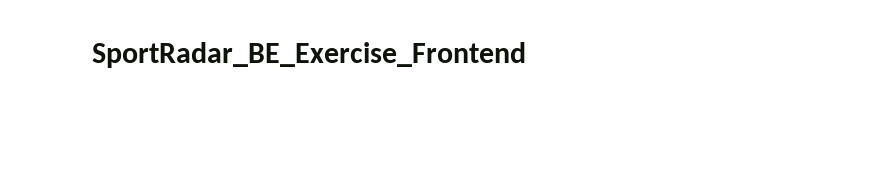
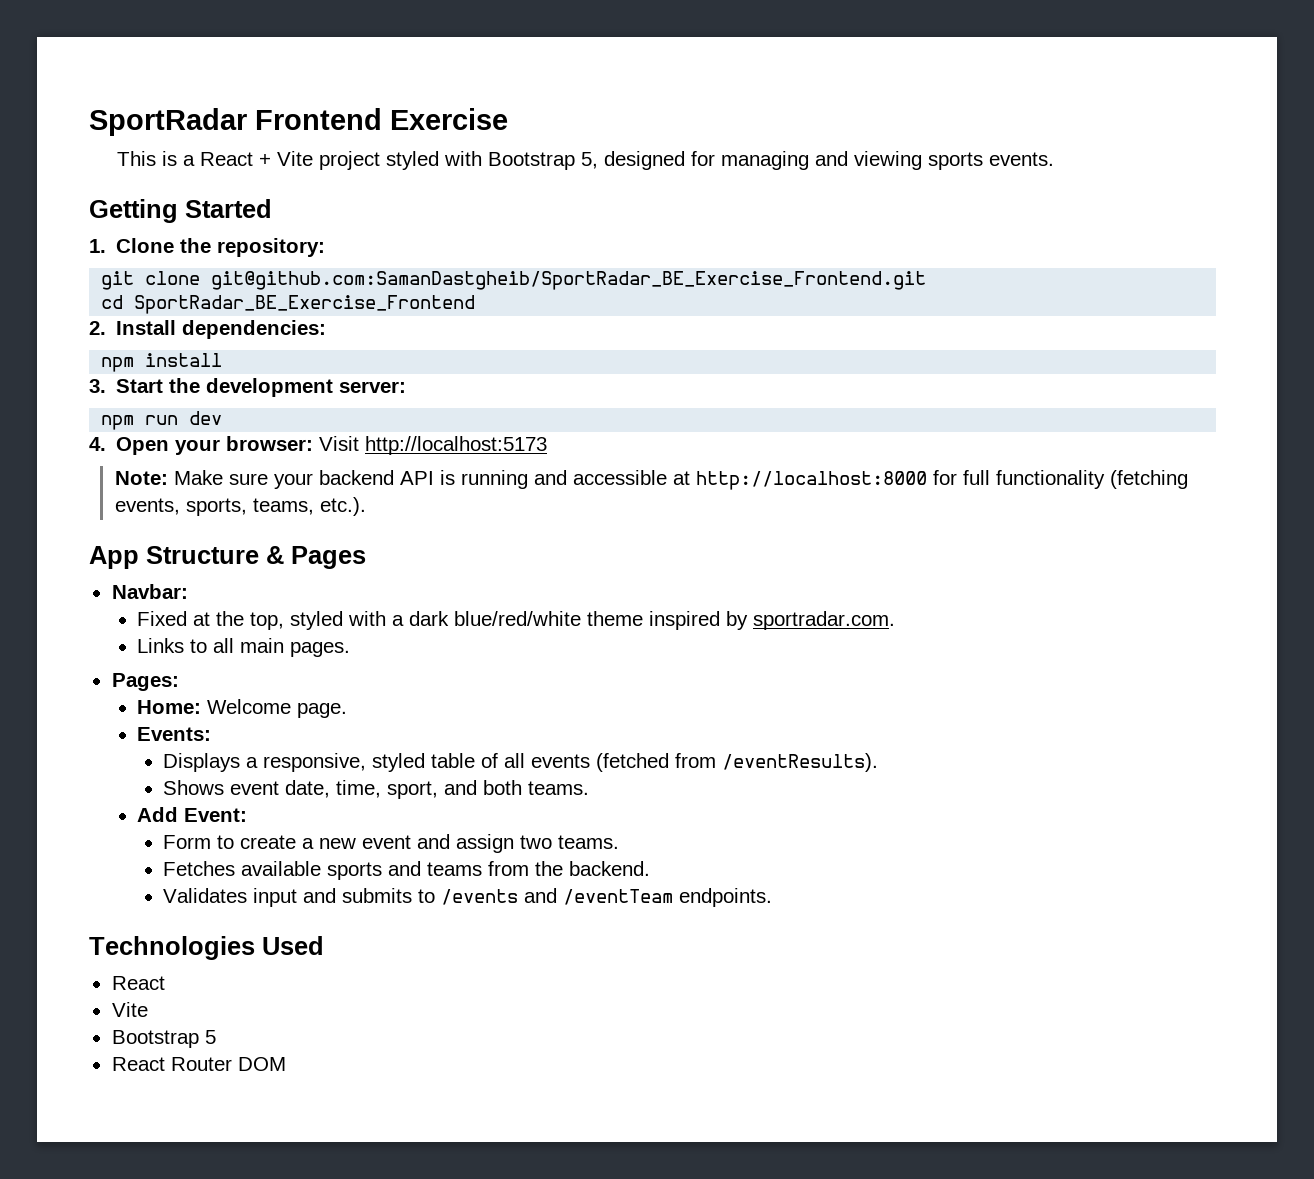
- SportRadar_BE_Exercise_Frontend
+ SportRadar Frontend Exercise
+ This is a React + Vite project styled with Bootstrap 5, designed for managing and viewing sports events.
+ Getting Started
+ 1. Clone the repository:
+ git clone git@github.com:SamanDastgheib/SportRadar_BE_Exercise_Frontend.git
+ cd SportRadar_BE_Exercise_Frontend
+ 2. Install dependencies:
+ npm install
+ 3. Start the development server:
+ npm run dev
+ 4. Open your browser: Visit http://localhost:5173
+ Note: Make sure your backend API is running and accessible at http://localhost:8000 for full functionality (fetching events, sports, teams, etc.).
+ App Structure & Pages
+ Navbar:
+ Fixed at the top, styled with a dark blue/red/white theme inspired by sportradar.com.
+ Links to all main pages.
+ Pages:
+ Home: Welcome page.
+ Events:
+ Displays a responsive, styled table of all events (fetched from /eventResults).
+ Shows event date, time, sport, and both teams.
+ Add Event:
+ Form to create a new event and assign two teams.
+ Fetches available sports and teams from the backend.
+ Validates input and submits to /events and /eventTeam endpoints.
+ Technologies Used
+ React
+ Vite
+ Bootstrap 5
+ React Router DOM

